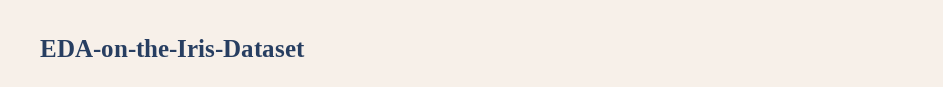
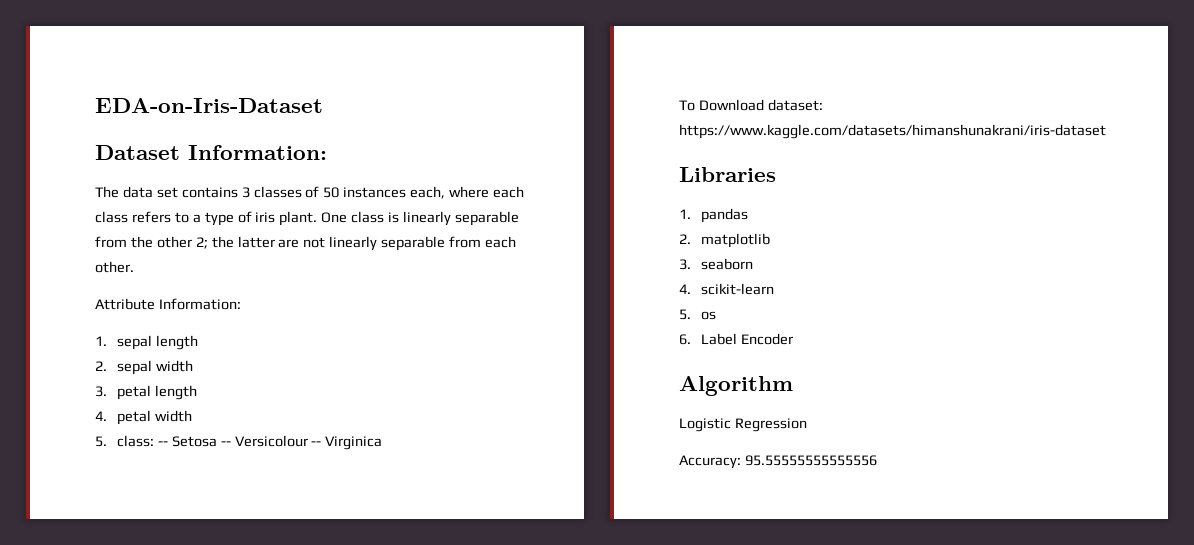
- EDA-on-the-Iris-Dataset
+ EDA-on-Iris-Dataset
+ Dataset Information:
+ The data set contains 3 classes of 50 instances each, where each class refers to a type of iris plant. One class is linearly separable from the other 2; the latter are not linearly separable from each other.
+ Attribute Information:
+ 1. sepal length
+ 2. sepal width
+ 3. petal length
+ 4. petal width
+ 5. class: -- Setosa -- Versicolour -- Virginica
+ To Download dataset: https://www.kaggle.com/datasets/himanshunakrani/iris-dataset
+ Libraries
+ 1. pandas
+ 2. matplotlib
+ 3. seaborn
+ 4. scikit-learn
+ 5. os
+ 6. Label Encoder
+ Algorithm
+ Logistic Regression
+ Accuracy: 95.55555555555556

